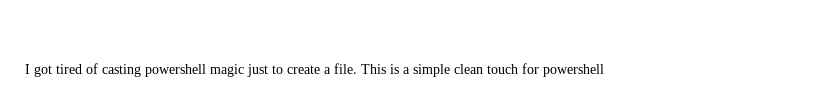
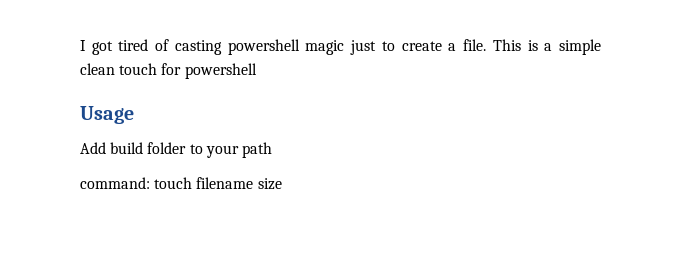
+ Usage
+ Add build folder to your path
+ command: touch filename size

